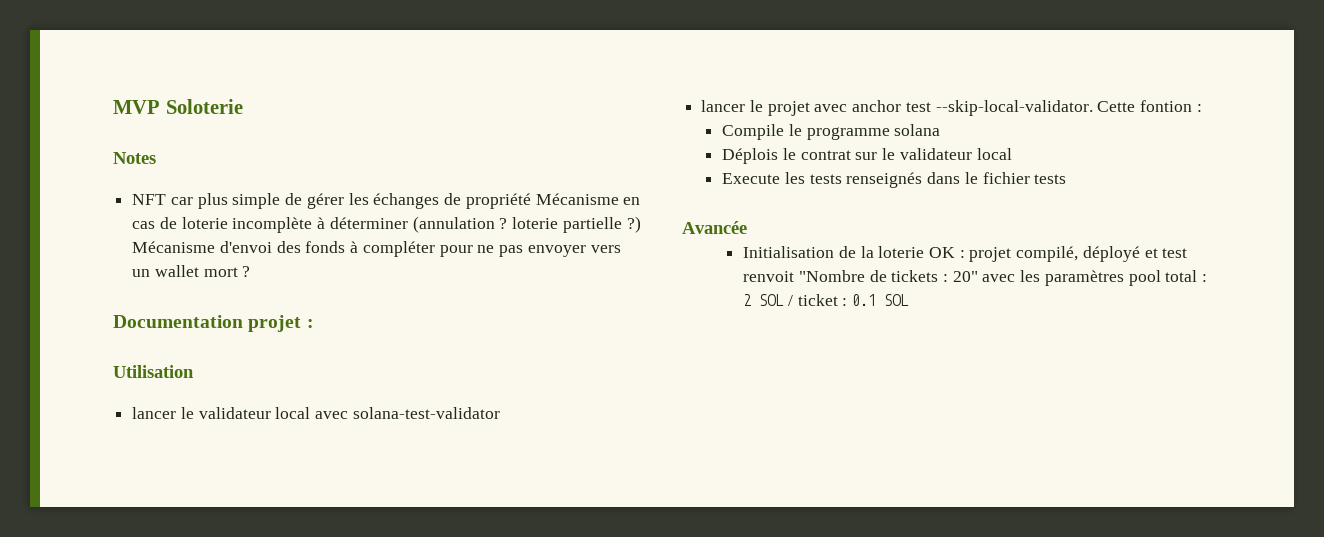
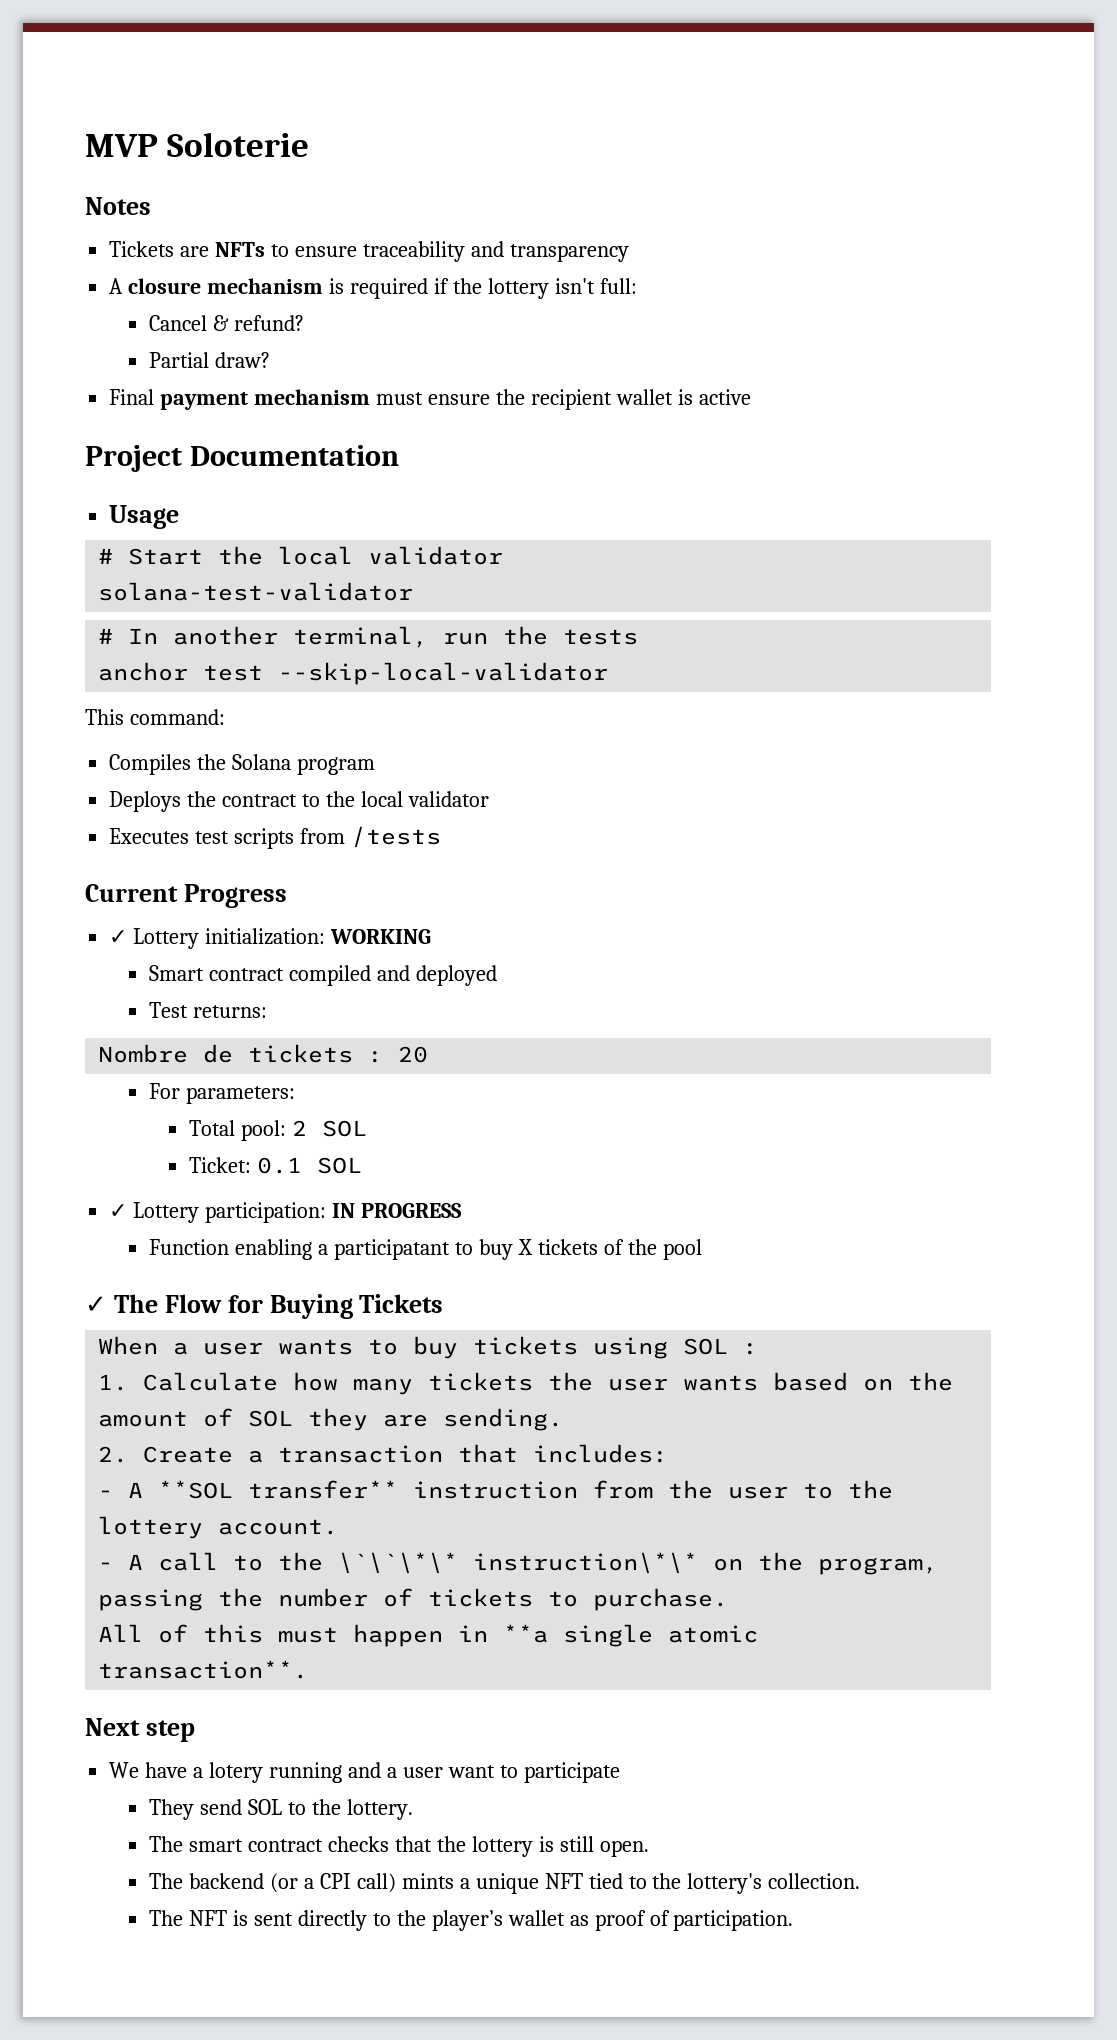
- NFT car plus simple de gérer les échanges de propriété Mécanisme en cas de loterie incomplète à déterminer (annulation ? loterie partielle ?) Mécanisme d'envoi des fonds à compléter pour ne pas envoyer vers un wallet mort ?
- Documentation projet :
- Utilisation
- lancer le validateur local avec solana-test-validator
- lancer le projet avec anchor test --skip-local-validator. Cette fontion :
- Compile le programme solana
- Déplois le contrat sur le validateur local
- Execute les tests renseignés dans le fichier tests
- Avancée
- Initialisation de la loterie OK : projet compilé, déployé et test renvoit "Nombre de tickets : 20" avec les paramètres pool total : 2 SOL / ticket : 0.1 SOL
+ Tickets are NFTs to ensure traceability and transparency
+ A closure mechanism is required if the lottery isn't full:
+ Cancel & refund?
+ Partial draw?
+ Final payment mechanism must ensure the recipient wallet is active
+ Project Documentation
+ Usage
+ # Start the local validator
+ solana-test-validator
+ # In another terminal, run the tests
+ anchor test --skip-local-validator
+ This command:
+ Compiles the Solana program
+ Deploys the contract to the local validator
+ Executes test scripts from /tests
+ Current Progress
+ ✓ Lottery initialization: WORKING
+ Smart contract compiled and deployed
+ Test returns:
+ Nombre de tickets : 20
+ For parameters:
+ Total pool: 2 SOL
+ Ticket: 0.1 SOL
+ ✓ Lottery participation: IN PROGRESS
+ Function enabling a participatant to buy X tickets of the pool
+ ✓ The Flow for Buying Tickets
+ When a user wants to buy tickets using SOL :
+ 1. Calculate how many tickets the user wants based on the amount of SOL they are sending.
+ 2. Create a transaction that includes:
+ - A **SOL transfer** instruction from the user to the lottery account.
+ - A call to the \`\`\*\* instruction\*\* on the program, passing the number of tickets to purchase.
+ All of this must happen in **a single atomic transaction**.
+ Next step
+ We have a lotery running and a user want to participate
+ They send SOL to the lottery.
+ The smart contract checks that the lottery is still open.
+ The backend (or a CPI call) mints a unique NFT tied to the lottery's collection.
+ The NFT is sent directly to the player’s wallet as proof of participation.

